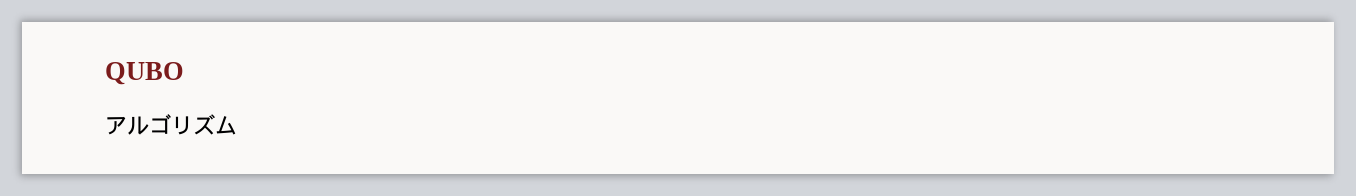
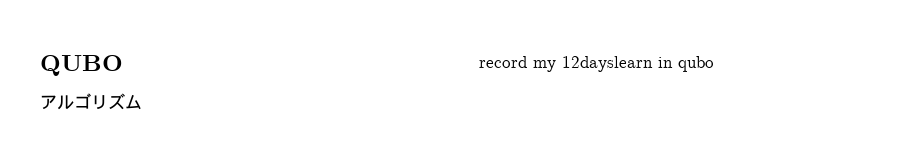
+ record my 12dayslearn in qubo

